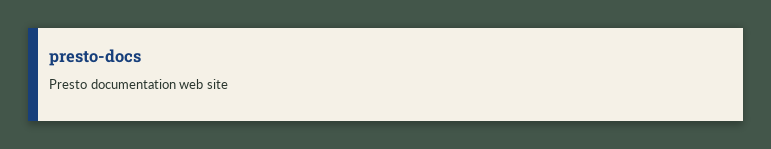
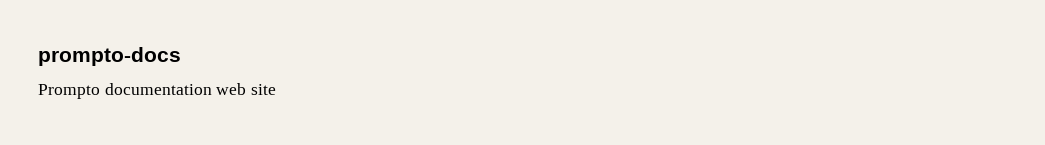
- presto-docs
- Presto documentation web site
+ prompto-docs
+ Prompto documentation web site

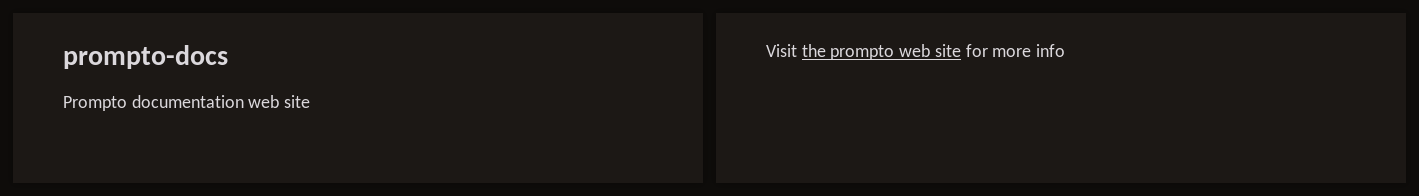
+ Visit the prompto web site for more info

